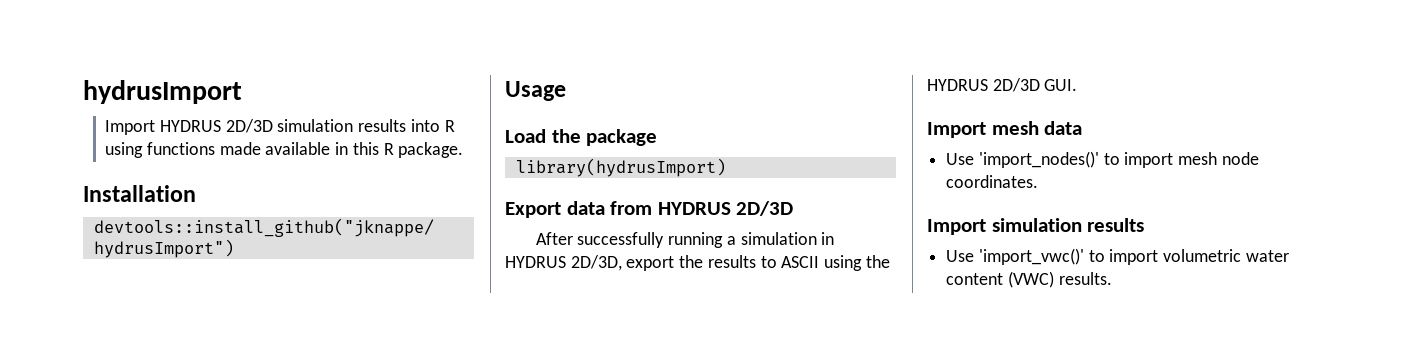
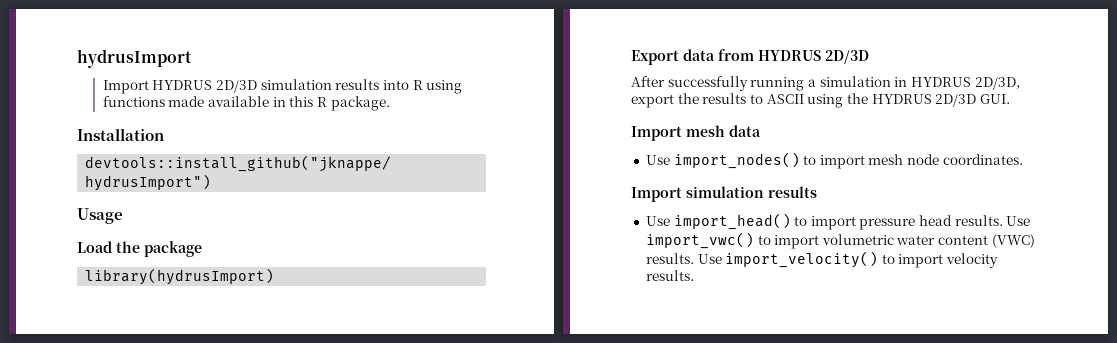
- Use 'import_nodes()' to import mesh node coordinates.
+ Use import_nodes() to import mesh node coordinates.
- Use 'import_vwc()' to import volumetric water content (VWC) results.
+ Use import_head() to import pressure head results. Use import_vwc() to import volumetric water content (VWC) results.
+ Use import_velocity() to import velocity results.

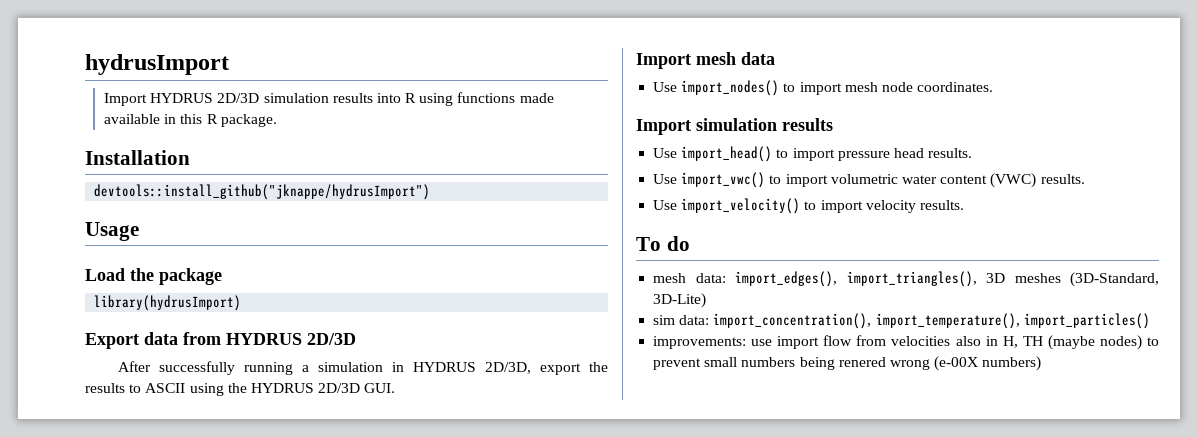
- Use import_head() to import pressure head results. Use import_vwc() to import volumetric water content (VWC) results. Use import_velocity() to import velocity results.
+ Use import_head() to import pressure head results.
+ Use import_vwc() to import volumetric water content (VWC) results.
+ Use import_velocity() to import velocity results.
+ To do
+ mesh data: import_edges(), import_triangles(), 3D meshes (3D-Standard, 3D-Lite)
+ sim data: import_concentration(), import_temperature(), import_particles()
+ improvements: use import flow from velocities also in H, TH (maybe nodes) to prevent small numbers being renered wrong (e-00X numbers)

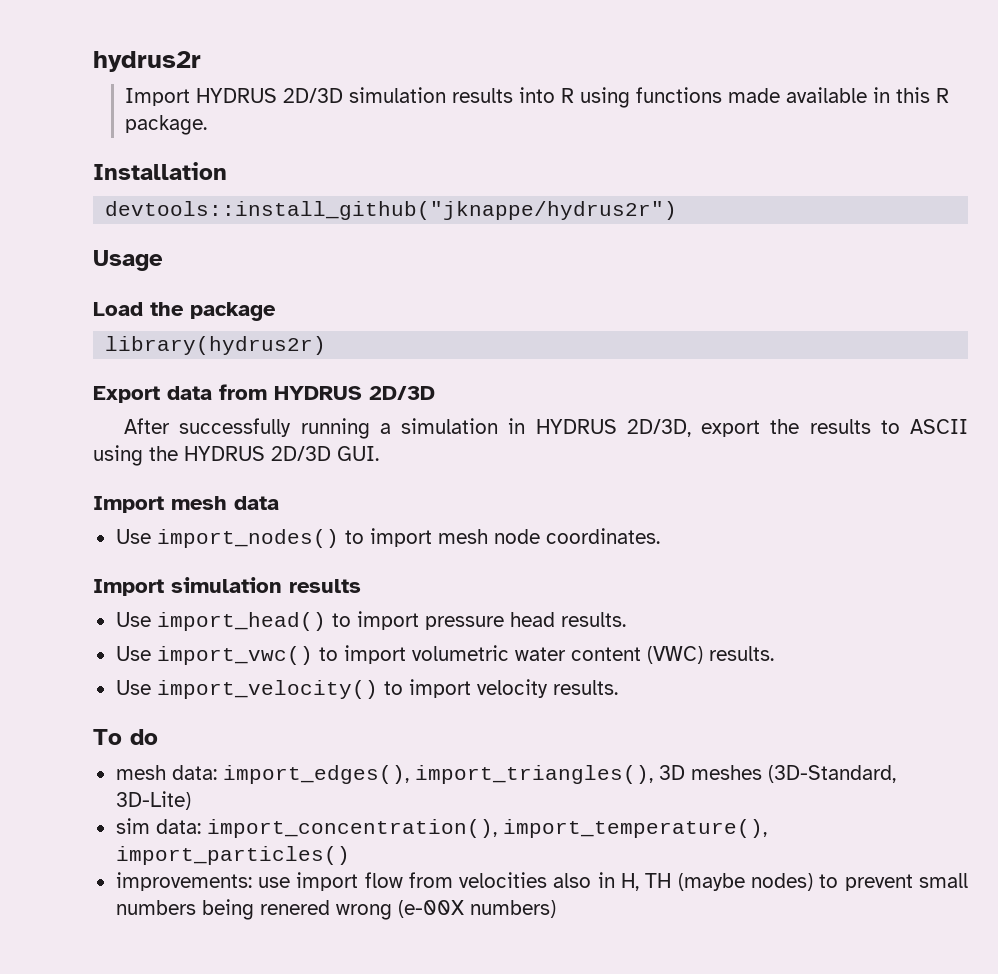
- hydrusImport
+ hydrus2r
- devtools::install_github("jknappe/hydrusImport")
+ devtools::install_github("jknappe/hydrus2r")
- library(hydrusImport)
+ library(hydrus2r)

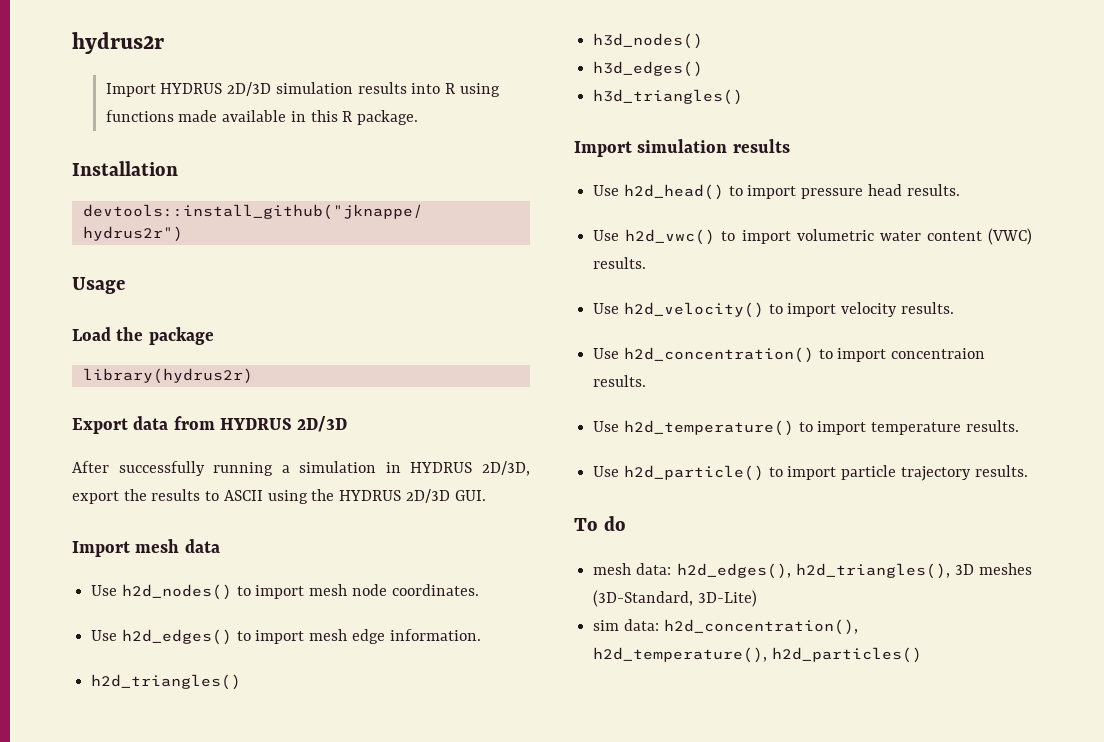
- Use import_nodes() to import mesh node coordinates.
+ Use h2d_nodes() to import mesh node coordinates.
+ Use h2d_edges() to import mesh edge information.
+ h2d_triangles()
+ h3d_nodes()
+ h3d_edges()
+ h3d_triangles()
- Use import_head() to import pressure head results.
+ Use h2d_head() to import pressure head results.
- Use import_vwc() to import volumetric water content (VWC) results.
+ Use h2d_vwc() to import volumetric water content (VWC) results.
- Use import_velocity() to import velocity results.
+ Use h2d_velocity() to import velocity results.
+ Use h2d_concentration() to import concentraion results.
+ Use h2d_temperature() to import temperature results.
+ Use h2d_particle() to import particle trajectory results.
- mesh data: import_edges(), import_triangles(), 3D meshes (3D-Standard, 3D-Lite)
+ mesh data: h2d_edges(), h2d_triangles(), 3D meshes (3D-Standard, 3D-Lite)
- sim data: import_concentration(), import_temperature(), import_particles()
- improvements: use import flow from velocities also in H, TH (maybe nodes) to prevent small numbers being renered wrong (e-00X numbers)
+ sim data: h2d_concentration(), h2d_temperature(), h2d_particles()

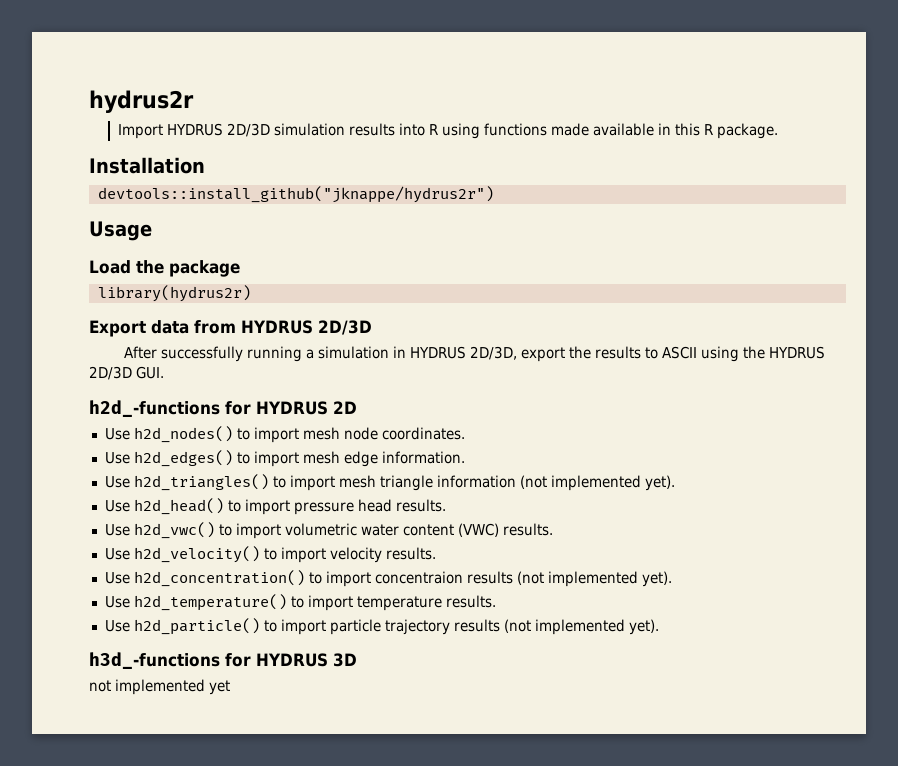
- Import mesh data
+ h2d_-functions for HYDRUS 2D
- h2d_triangles()
- h3d_nodes()
- h3d_edges()
- h3d_triangles()
- Import simulation results
+ Use h2d_triangles() to import mesh triangle information (not implemented yet).
- Use h2d_concentration() to import concentraion results.
+ Use h2d_concentration() to import concentraion results (not implemented yet).
- Use h2d_particle() to import particle trajectory results.
- To do
- mesh data: h2d_edges(), h2d_triangles(), 3D meshes (3D-Standard, 3D-Lite)
- sim data: h2d_concentration(), h2d_temperature(), h2d_particles()
+ Use h2d_particle() to import particle trajectory results (not implemented yet).
+ h3d_-functions for HYDRUS 3D
+ not implemented yet

